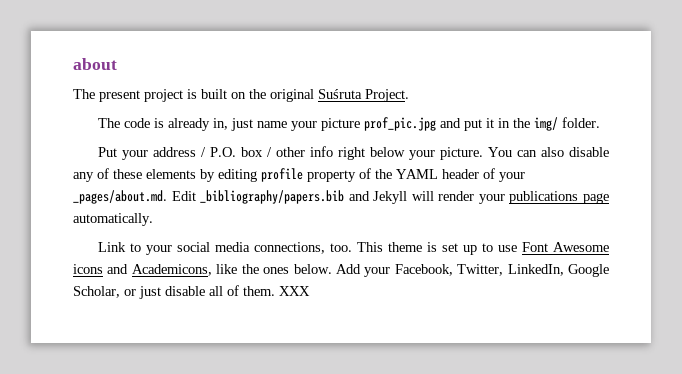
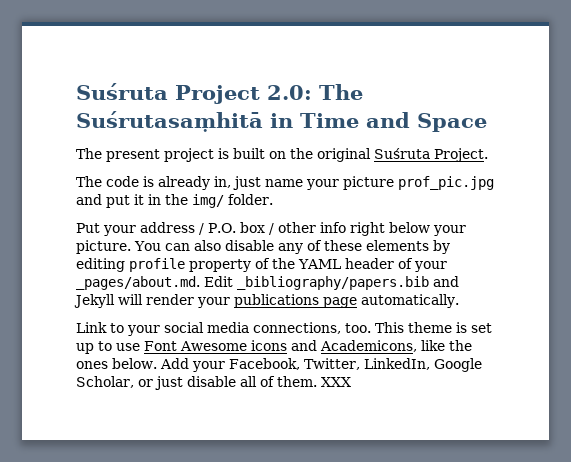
- about
+ Suśruta Project 2.0: The Suśrutasaṃhitā in Time and Space

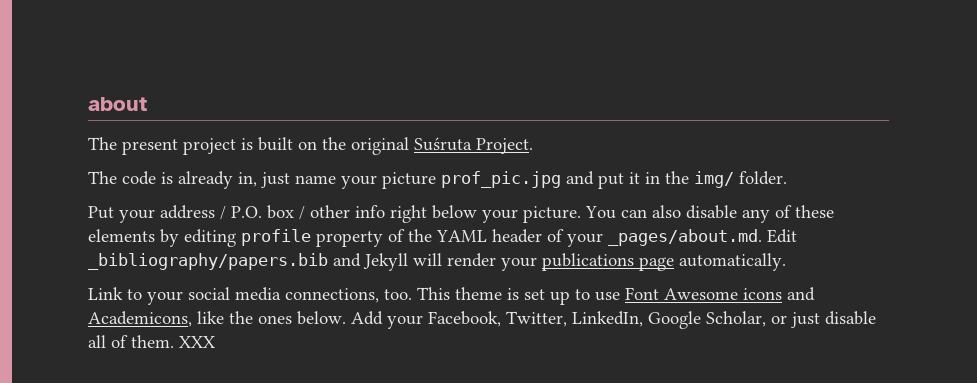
- Suśruta Project 2.0: The Suśrutasaṃhitā in Time and Space
+ about

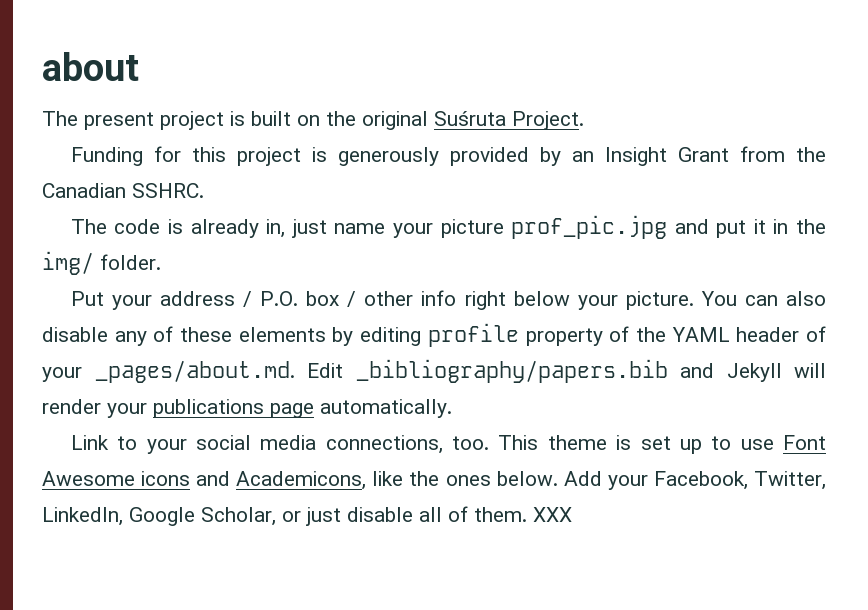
+ Funding for this project is generously provided by an Insight Grant from the Canadian SSHRC.

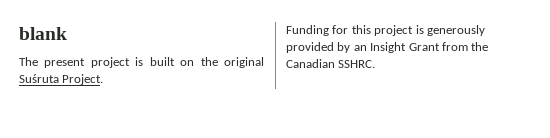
- about
+ blank
- The code is already in, just name your picture prof_pic.jpg and put it in the img/ folder.
- Put your address / P.O. box / other info right below your picture. You can also disable any of these elements by editing profile property of the YAML header of your _pages/about.md. Edit _bibliography/papers.bib and Jekyll will render your publications page automatically.
- Link to your social media connections, too. This theme is set up to use Font Awesome icons and Academicons, like the ones below. Add your Facebook, Twitter, LinkedIn, Google Scholar, or just disable all of them. XXX

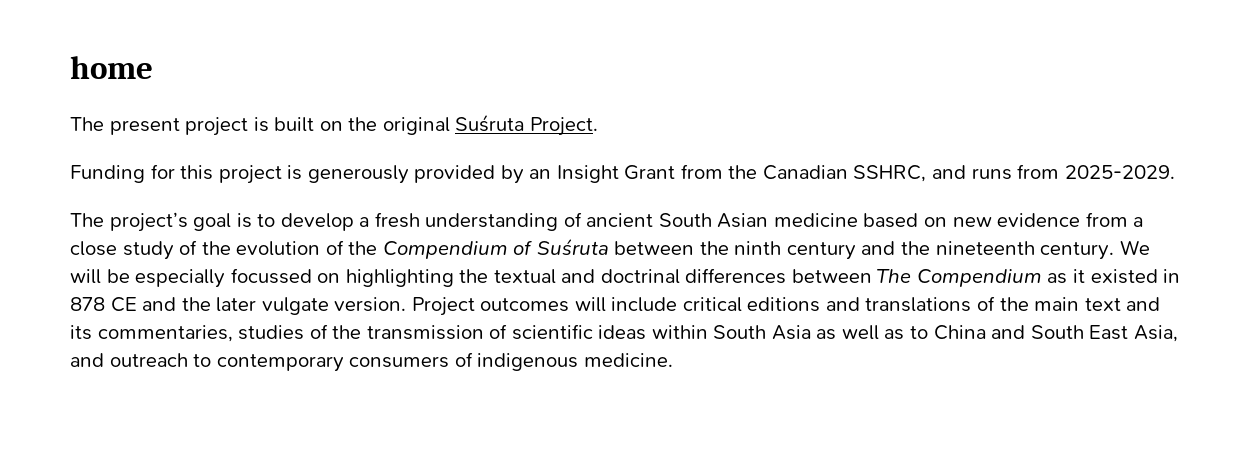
- blank
+ home
- Funding for this project is generously provided by an Insight Grant from the Canadian SSHRC.
+ Funding for this project is generously provided by an Insight Grant from the Canadian SSHRC, and runs from 2025-2029.
+ The project’s goal is to develop a fresh understanding of ancient South Asian medicine based on new evidence from a close study of the evolution of the Compendium of Suśruta between the ninth century and the nineteenth century. We will be especially focussed on highlighting the textual and doctrinal differences between The Compendium as it existed in 878 CE and the later vulgate version. Project outcomes will include critical editions and translations of the main text and its commentaries, studies of the transmission of scientific ideas within South Asia as well as to China and South East Asia, and outreach to contemporary consumers of indigenous medicine.

